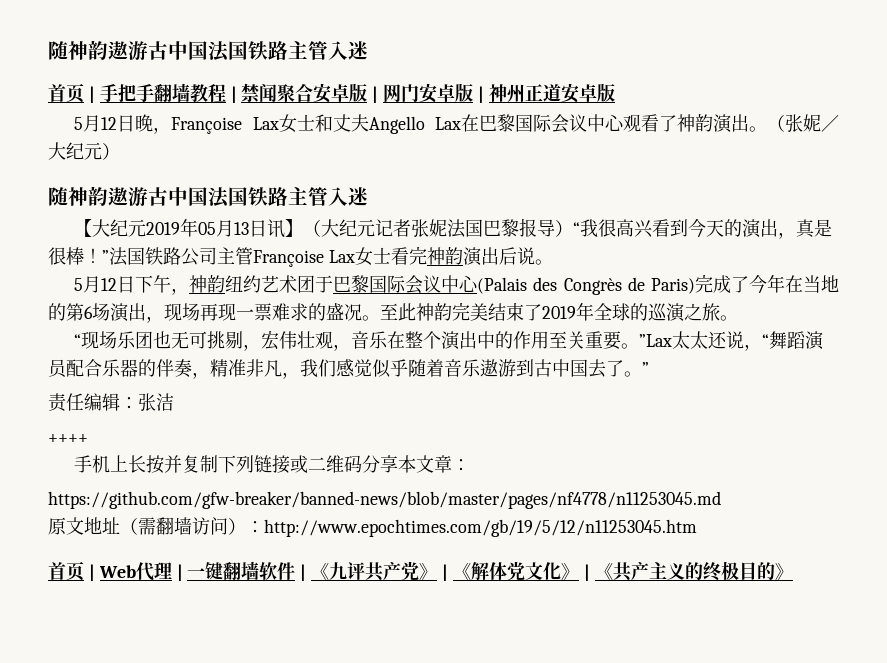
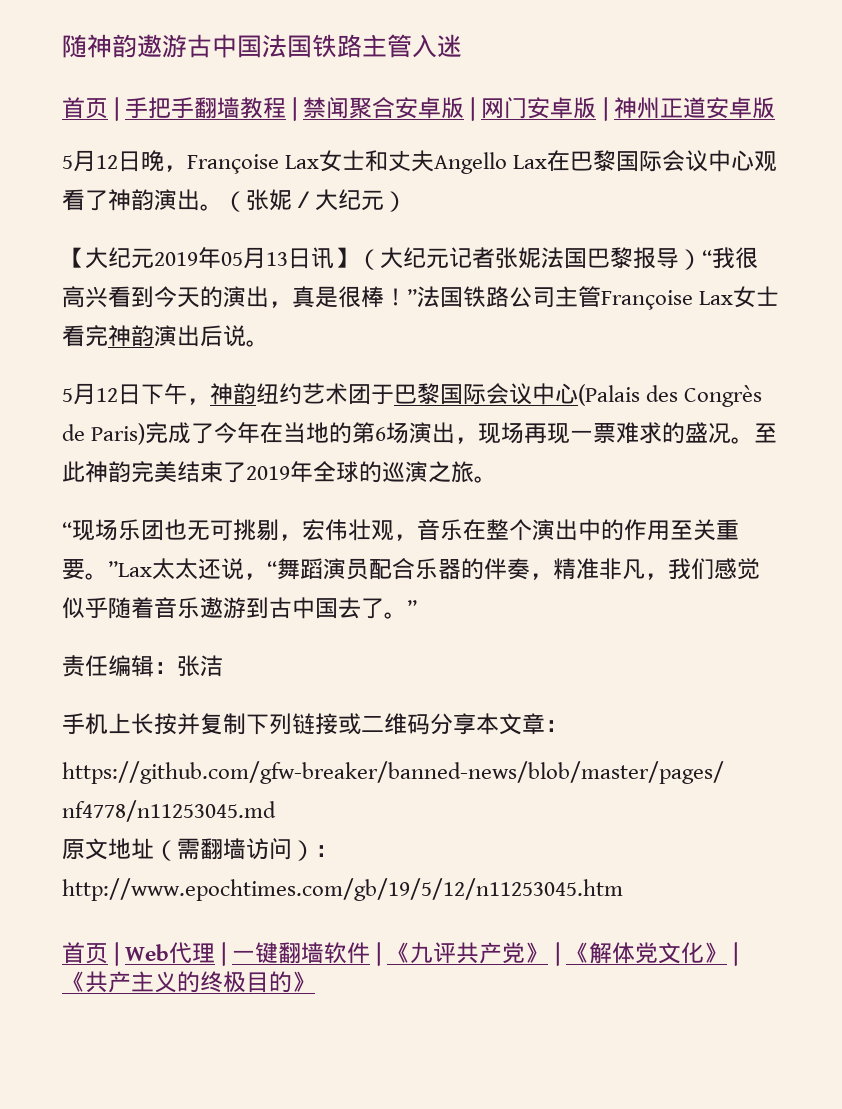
  （张妮／大纪元）
- 随神韵遨游古中国法国铁路主管入迷
- ++++

